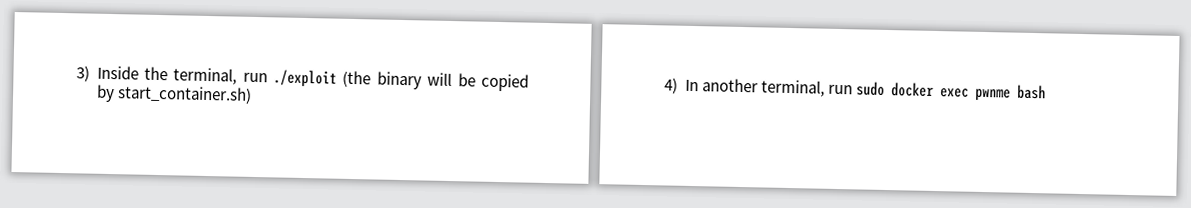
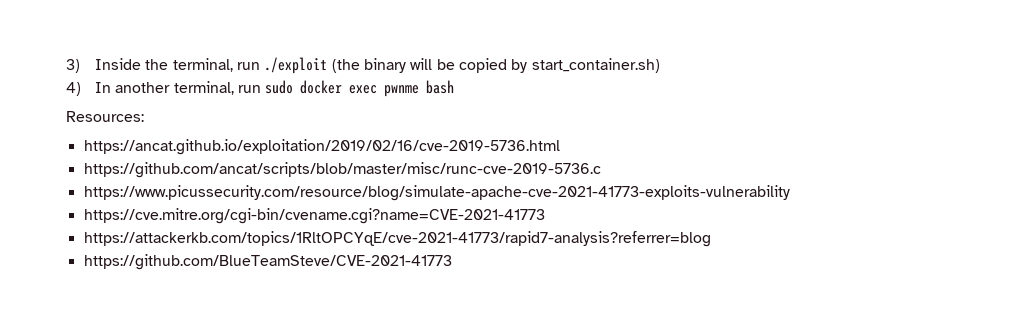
+ Resources:
+ https://ancat.github.io/exploitation/2019/02/16/cve-2019-5736.html
+ https://github.com/ancat/scripts/blob/master/misc/runc-cve-2019-5736.c
+ https://www.picussecurity.com/resource/blog/simulate-apache-cve-2021-41773-exploits-vulnerability
+ https://cve.mitre.org/cgi-bin/cvename.cgi?name=CVE-2021-41773
+ https://attackerkb.com/topics/1RltOPCYqE/cve-2021-41773/rapid7-analysis?referrer=blog
+ https://github.com/BlueTeamSteve/CVE-2021-41773

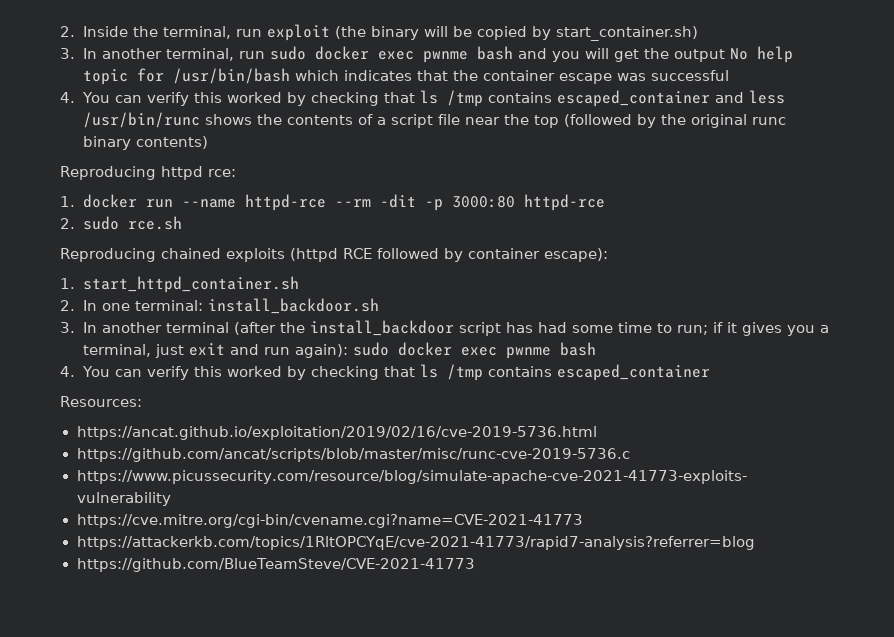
- 3) Inside the terminal, run ./exploit (the binary will be copied by start_container.sh)
+ 2. Inside the terminal, run exploit (the binary will be copied by start_container.sh)
- 4) In another terminal, run sudo docker exec pwnme bash
+ 3. In another terminal, run sudo docker exec pwnme bash and you will get the output No help topic for /usr/bin/bash which indicates that the container escape was successful
+ 4. You can verify this worked by checking that ls /tmp contains escaped_container and less /usr/bin/runc shows the contents of a script file near the top (followed by the original runc binary contents)
+ Reproducing httpd rce:
+ 1. docker run --name httpd-rce --rm -dit -p 3000:80 httpd-rce
+ 2. sudo rce.sh
+ Reproducing chained exploits (httpd RCE followed by container escape):
+ 1. start_httpd_container.sh
+ 2. In one terminal: install_backdoor.sh
+ 3. In another terminal (after the install_backdoor script has had some time to run; if it gives you a terminal, just exit and run again): sudo docker exec pwnme bash
+ 4. You can verify this worked by checking that ls /tmp contains escaped_container

